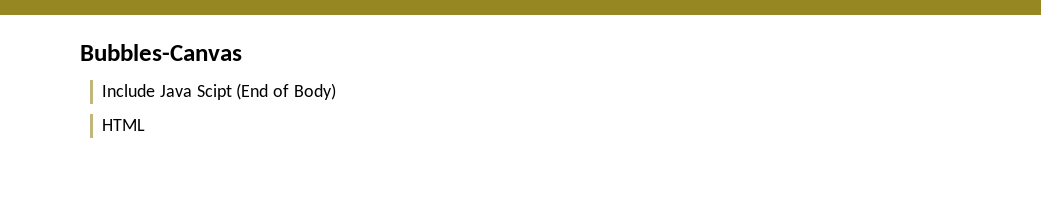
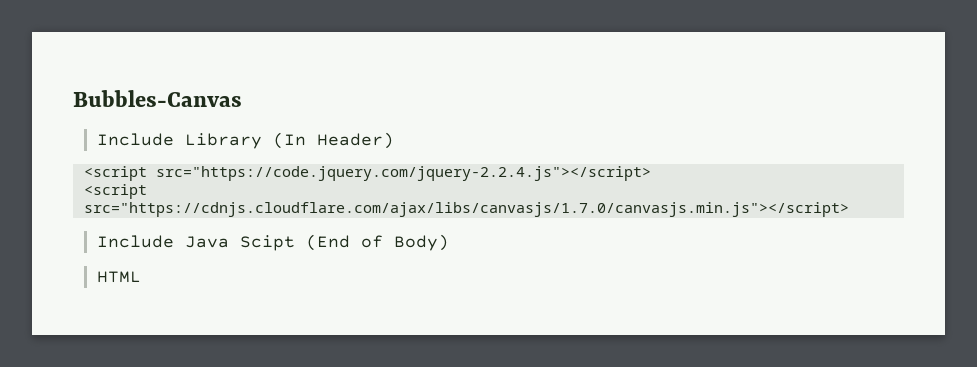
+ Include Library (In Header)
+ <script src="https://code.jquery.com/jquery-2.2.4.js"></script>
+ <script src="https://cdnjs.cloudflare.com/ajax/libs/canvasjs/1.7.0/canvasjs.min.js"></script>

